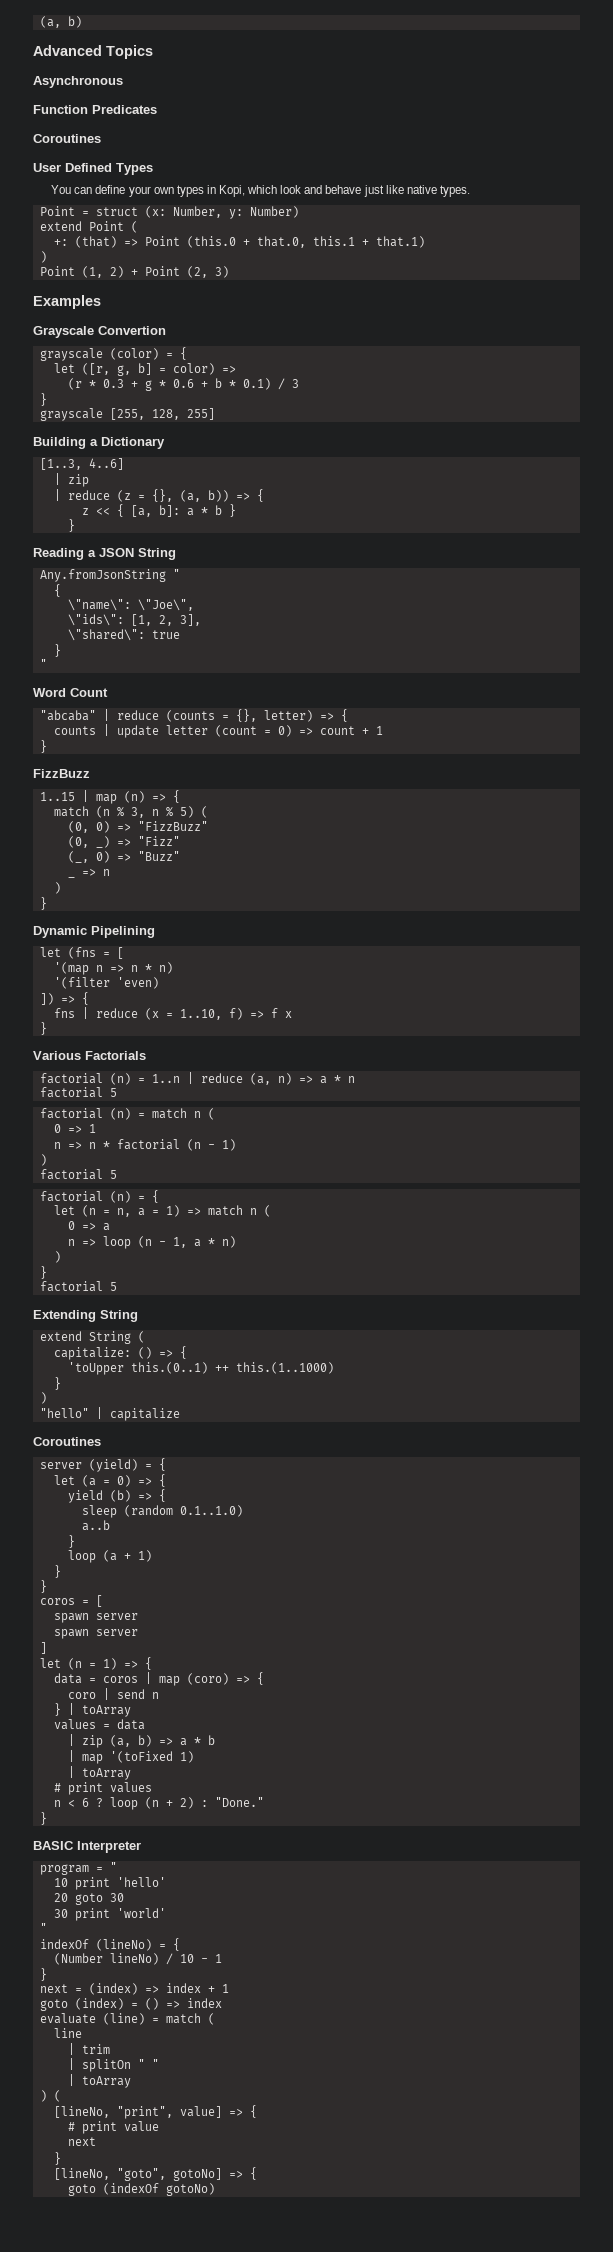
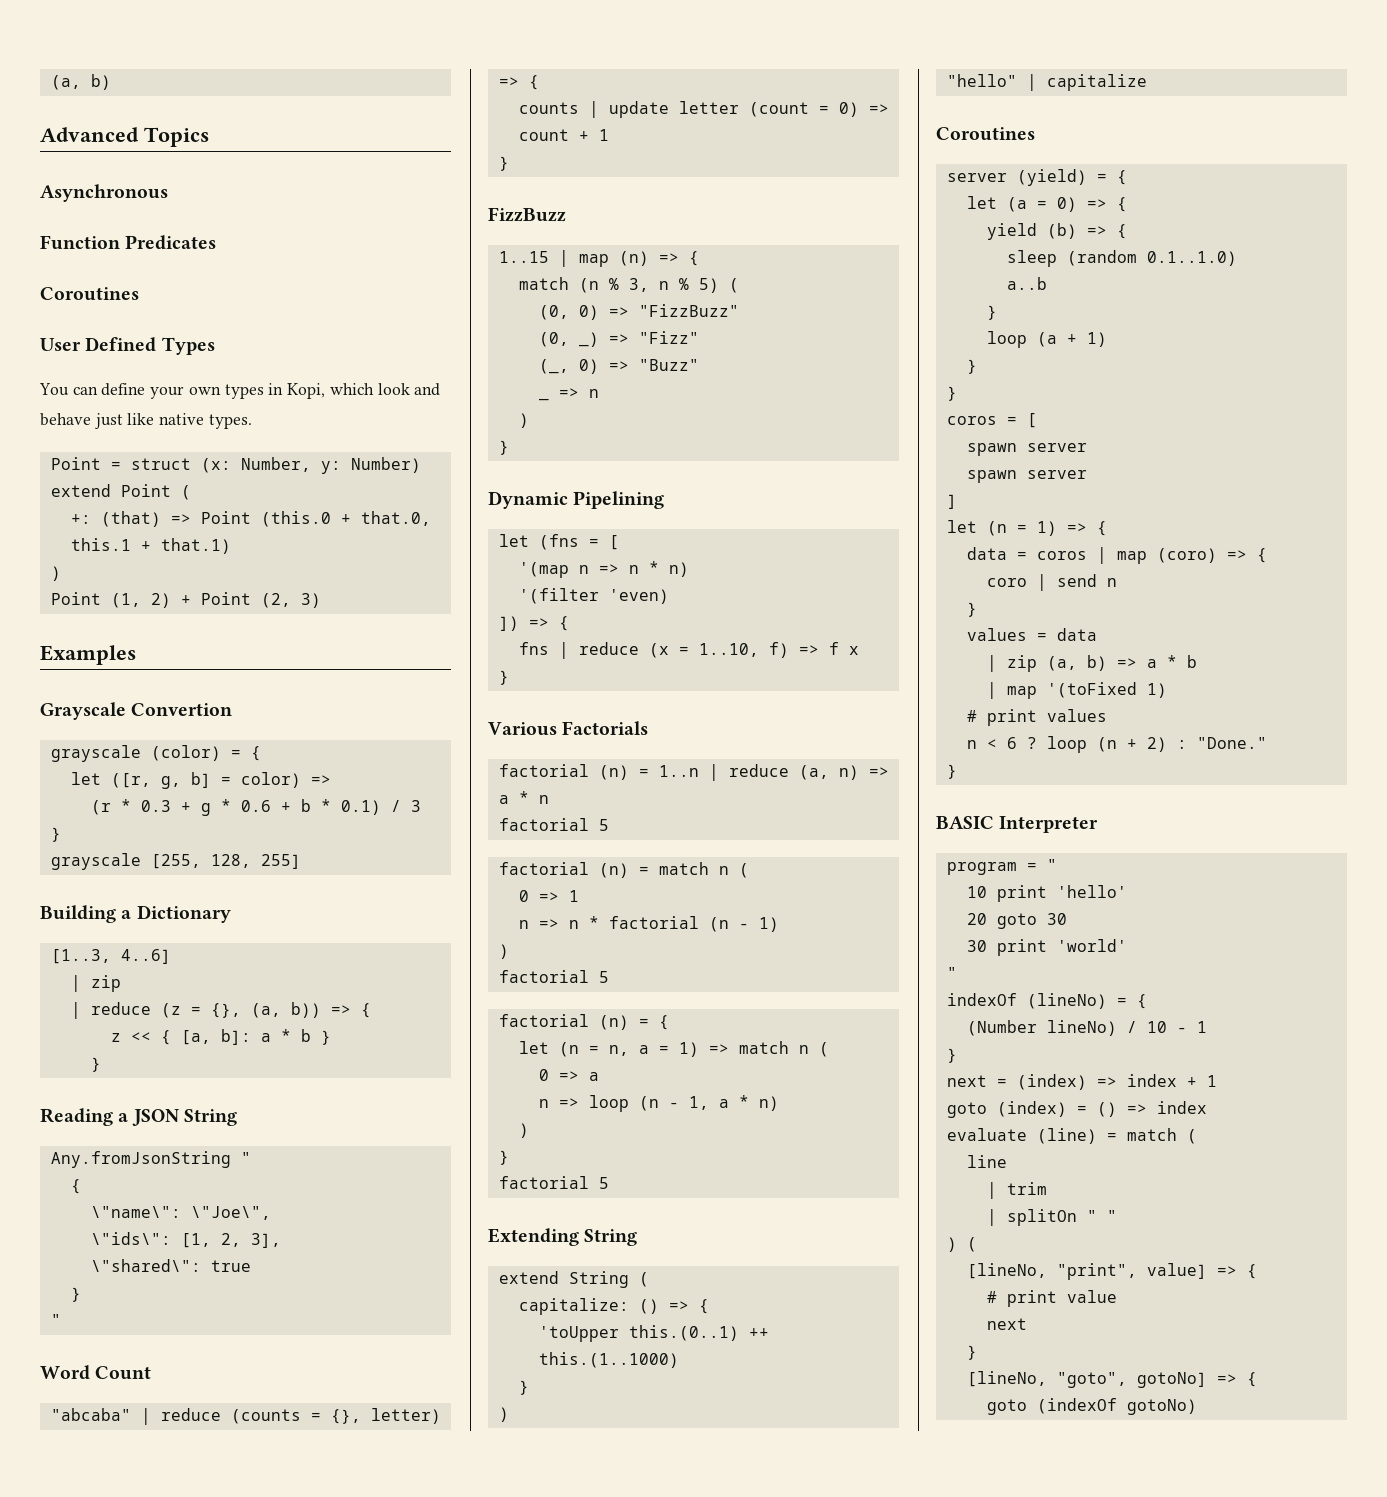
  coro | send n
- } | toArray
+ }
  | map '(toFixed 1)
- | toArray
  | splitOn " "
- | toArray

